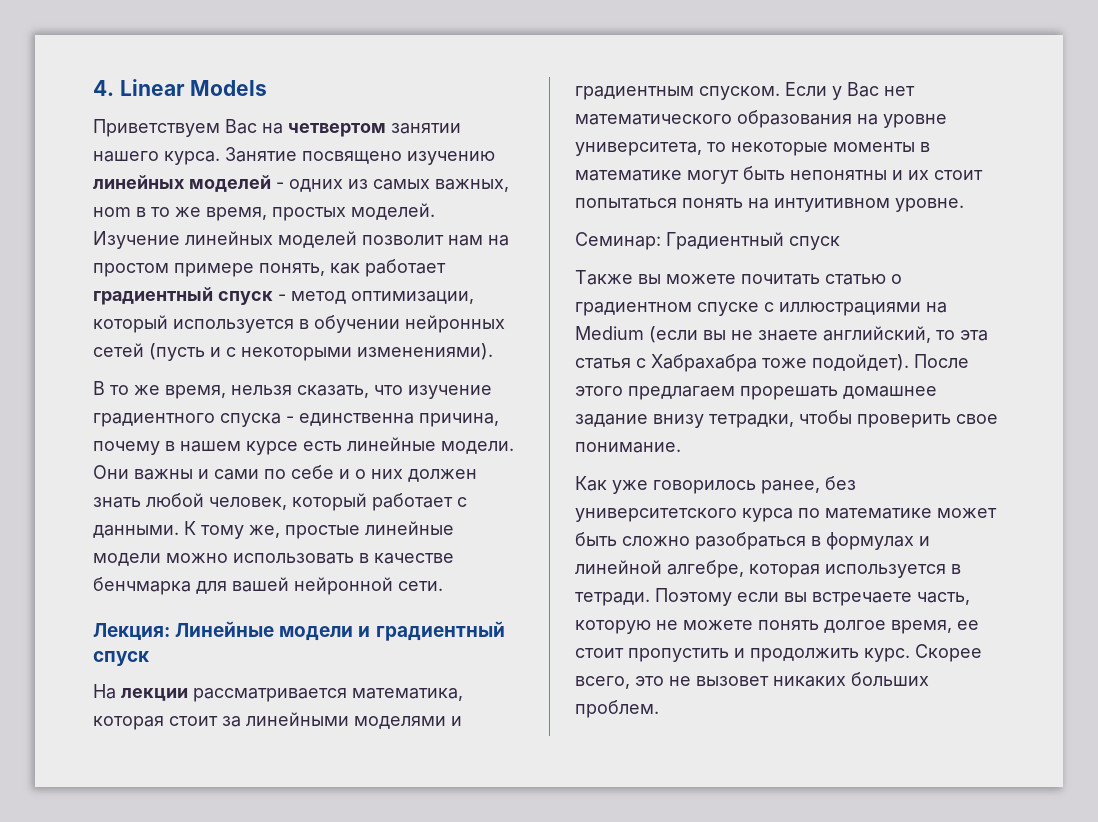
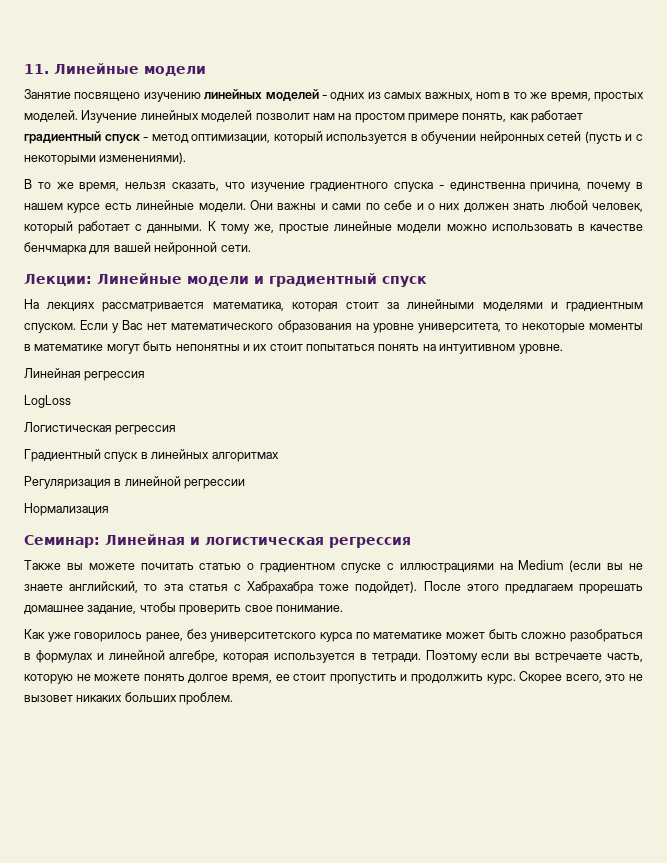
- 4. Linear Models
- Приветствуем Вас на четвертом занятии нашего курса. Занятие посвящено изучению линейных моделей - одних из самых важных, ноm в то же время, простых моделей.
+ 11. Линейные модели
+ Занятие посвящено изучению линейных моделей - одних из самых важных, ноm в то же время, простых моделей.
- Лекция: Линейные модели и градиентный спуск
+ Лекции: Линейные модели и градиентный спуск
- На лекции рассматривается математика, которая стоит за линейными моделями и градиентным спуском.
+ На лекциях рассматривается математика, которая стоит за линейными моделями и градиентным спуском.
- Семинар: Градиентный спуск
+ Линейная регрессия
+ LogLoss
+ Логистическая регрессия
+ Градиентный спуск в линейных алгоритмах
+ Регуляризация в линейной регрессии
+ Нормализация
+ Семинар: Линейная и логистическая регрессия
- После этого предлагаем прорешать домашнее задание внизу тетрадки, чтобы проверить свое понимание.
+ После этого предлагаем прорешать домашнее задание, чтобы проверить свое понимание.

